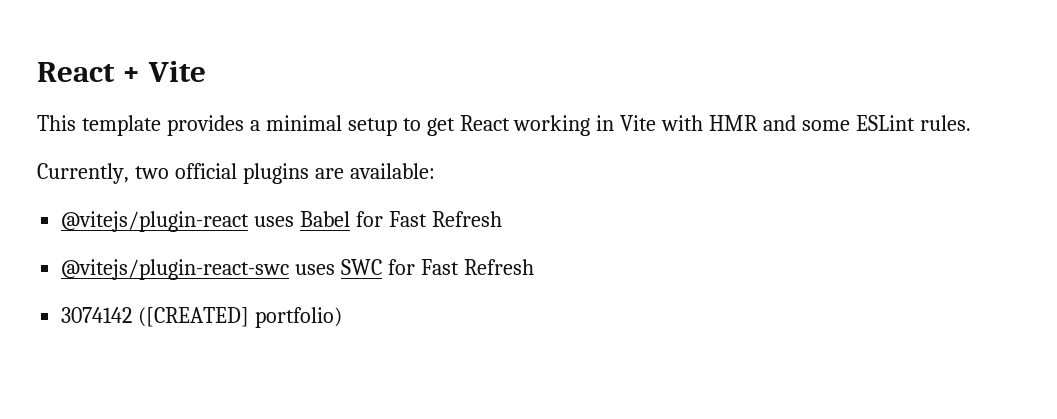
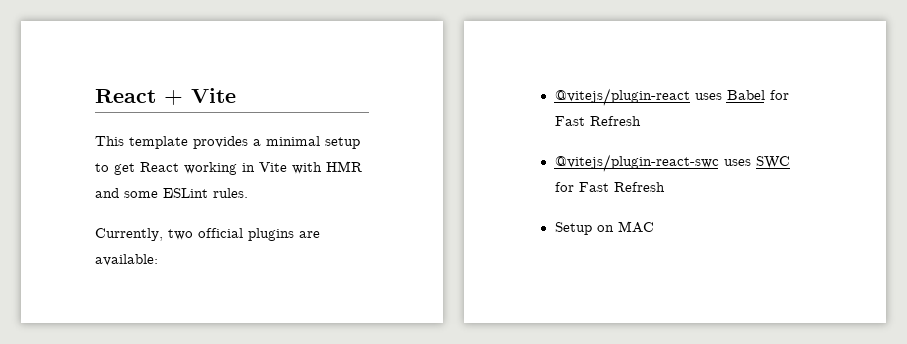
- 3074142 ([CREATED] portfolio)
+ Setup on MAC

